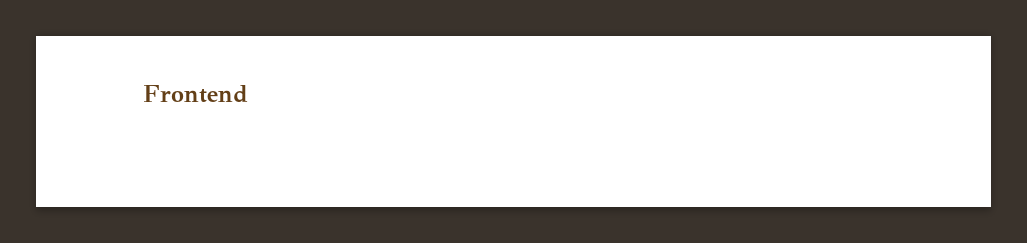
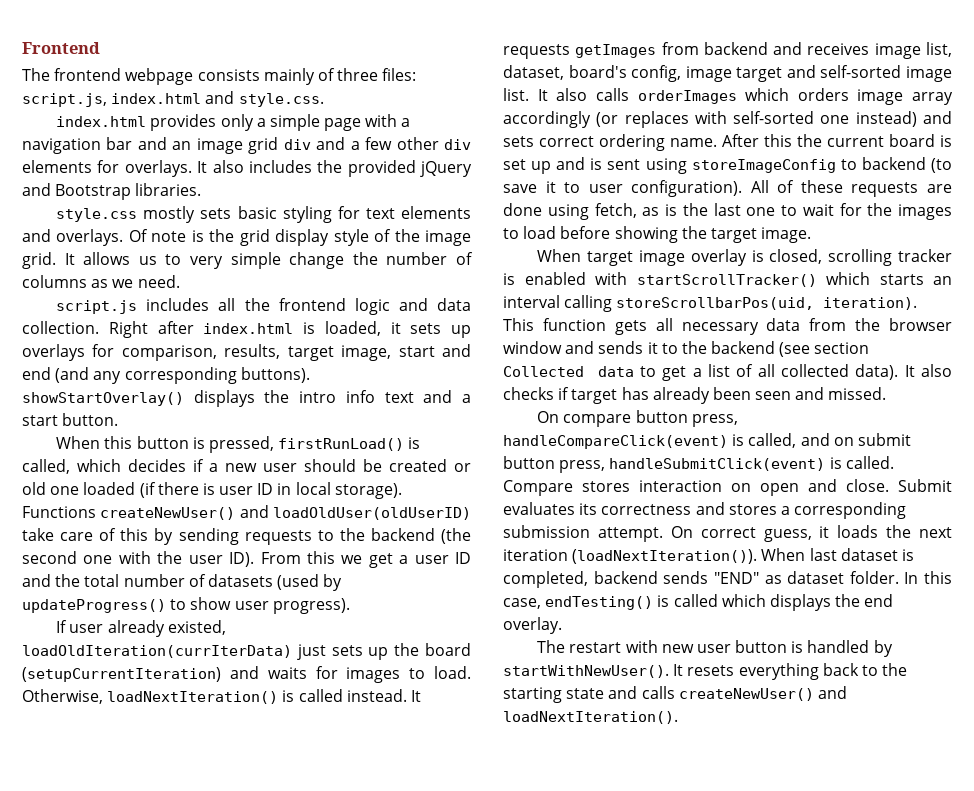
+ The frontend webpage consists mainly of three files: script.js, index.html and style.css.
+ index.html provides only a simple page with a navigation bar and an image grid div and a few other div elements for overlays. It also includes the provided jQuery and Bootstrap libraries.
+ style.css mostly sets basic styling for text elements and overlays. Of note is the grid display style of the image grid. It allows us to very simple change the number of columns as we need.
+ script.js includes all the frontend logic and data collection. Right after index.html is loaded, it sets up overlays for comparison, results, target image, start and end (and any corresponding buttons). showStartOverlay() displays the intro info text and a start button.
+ When this button is pressed, firstRunLoad() is called, which decides if a new user should be created or old one loaded (if there is user ID in local storage). Functions createNewUser() and loadOldUser(oldUserID) take care of this by sending requests to the backend (the second one with the user ID). From this we get a user ID and the total number of datasets (used by updateProgress() to show user progress).
+ If user already existed, loadOldIteration(currIterData) just sets up the board (setupCurrentIteration) and waits for images to load. Otherwise, loadNextIteration() is called instead. It requests getImages from backend and receives image list, dataset, board's config, image target and self-sorted image list. It also calls orderImages which orders image array accordingly (or replaces with self-sorted one instead) and sets correct ordering name. After this the current board is set up and is sent using storeImageConfig to backend (to save it to user configuration). All of these requests are done using fetch, as is the last one to wait for the images to load before showing the target image.
+ When target image overlay is closed, scrolling tracker is enabled with startScrollTracker() which starts an interval calling storeScrollbarPos(uid, iteration). This function gets all necessary data from the browser window and sends it to the backend (see section Collected data to get a list of all collected data). It also checks if target has already been seen and missed.
+ On compare button press, handleCompareClick(event) is called, and on submit button press, handleSubmitClick(event) is called. Compare stores interaction on open and close. Submit evaluates its correctness and stores a corresponding submission attempt. On correct guess, it loads the next iteration (loadNextIteration()). When last dataset is completed, backend sends "END" as dataset folder. In this case, endTesting() is called which displays the end overlay.
+ The restart with new user button is handled by startWithNewUser(). It resets everything back to the starting state and calls createNewUser() and loadNextIteration().

